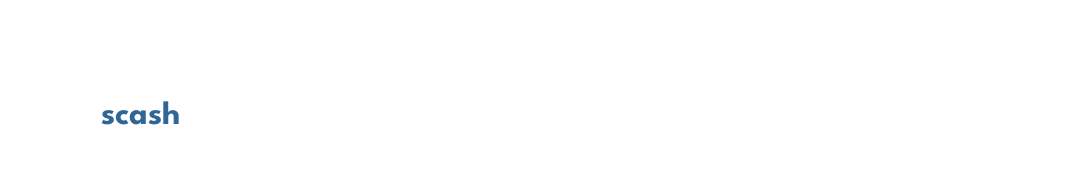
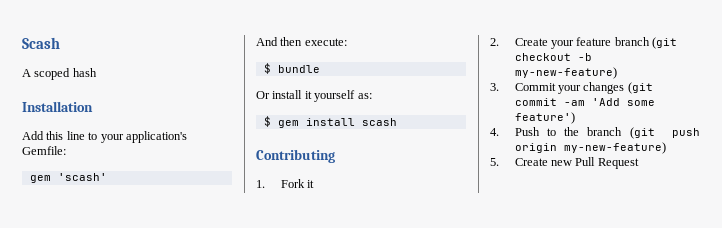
- scash
+ Scash
+ A scoped hash
+ Installation
+ Add this line to your application's Gemfile:
+ gem 'scash'
+ And then execute:
+ $ bundle
+ Or install it yourself as:
+ $ gem install scash
+ Contributing
+ 1. Fork it
+ 2. Create your feature branch (git checkout -b my-new-feature)
+ 3. Commit your changes (git commit -am 'Add some feature')
+ 4. Push to the branch (git push origin my-new-feature)
+ 5. Create new Pull Request

